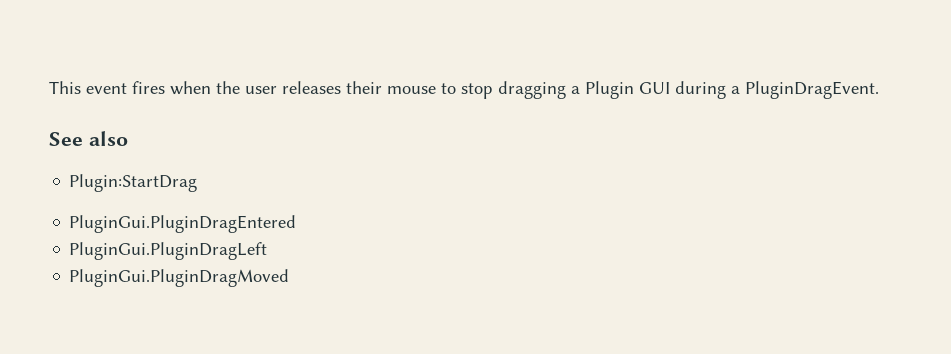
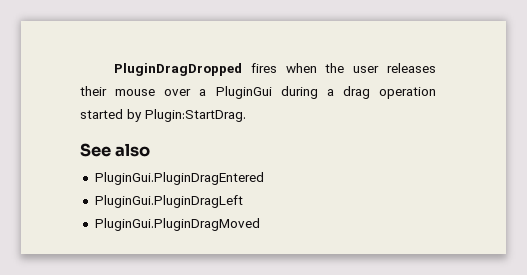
- This event fires when the user releases their mouse to stop dragging a Plugin GUI during a PluginDragEvent.
+ PluginDragDropped fires when the user releases their mouse over a PluginGui during a drag operation started by Plugin:StartDrag.
- Plugin:StartDrag

